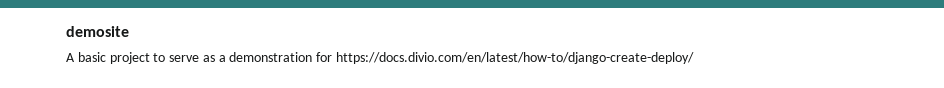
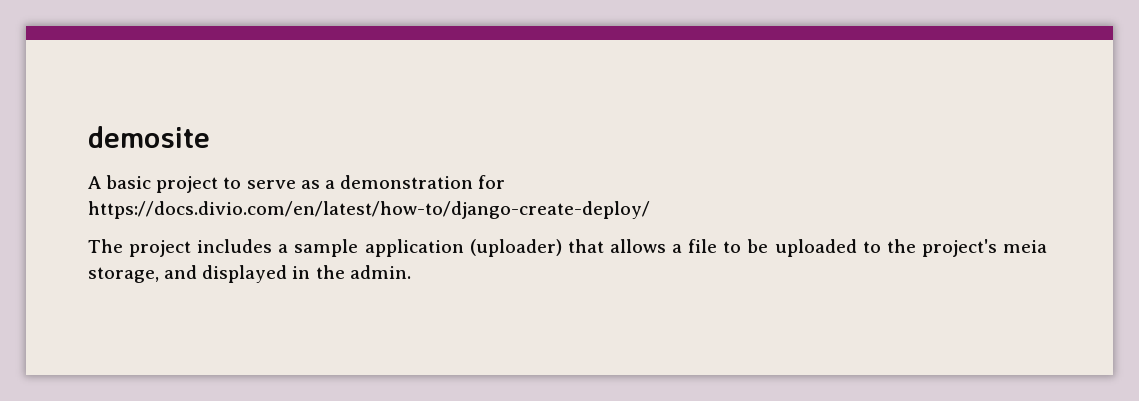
+ The project includes a sample application (uploader) that allows a file to be uploaded to the project's meia storage, and displayed in the admin.

